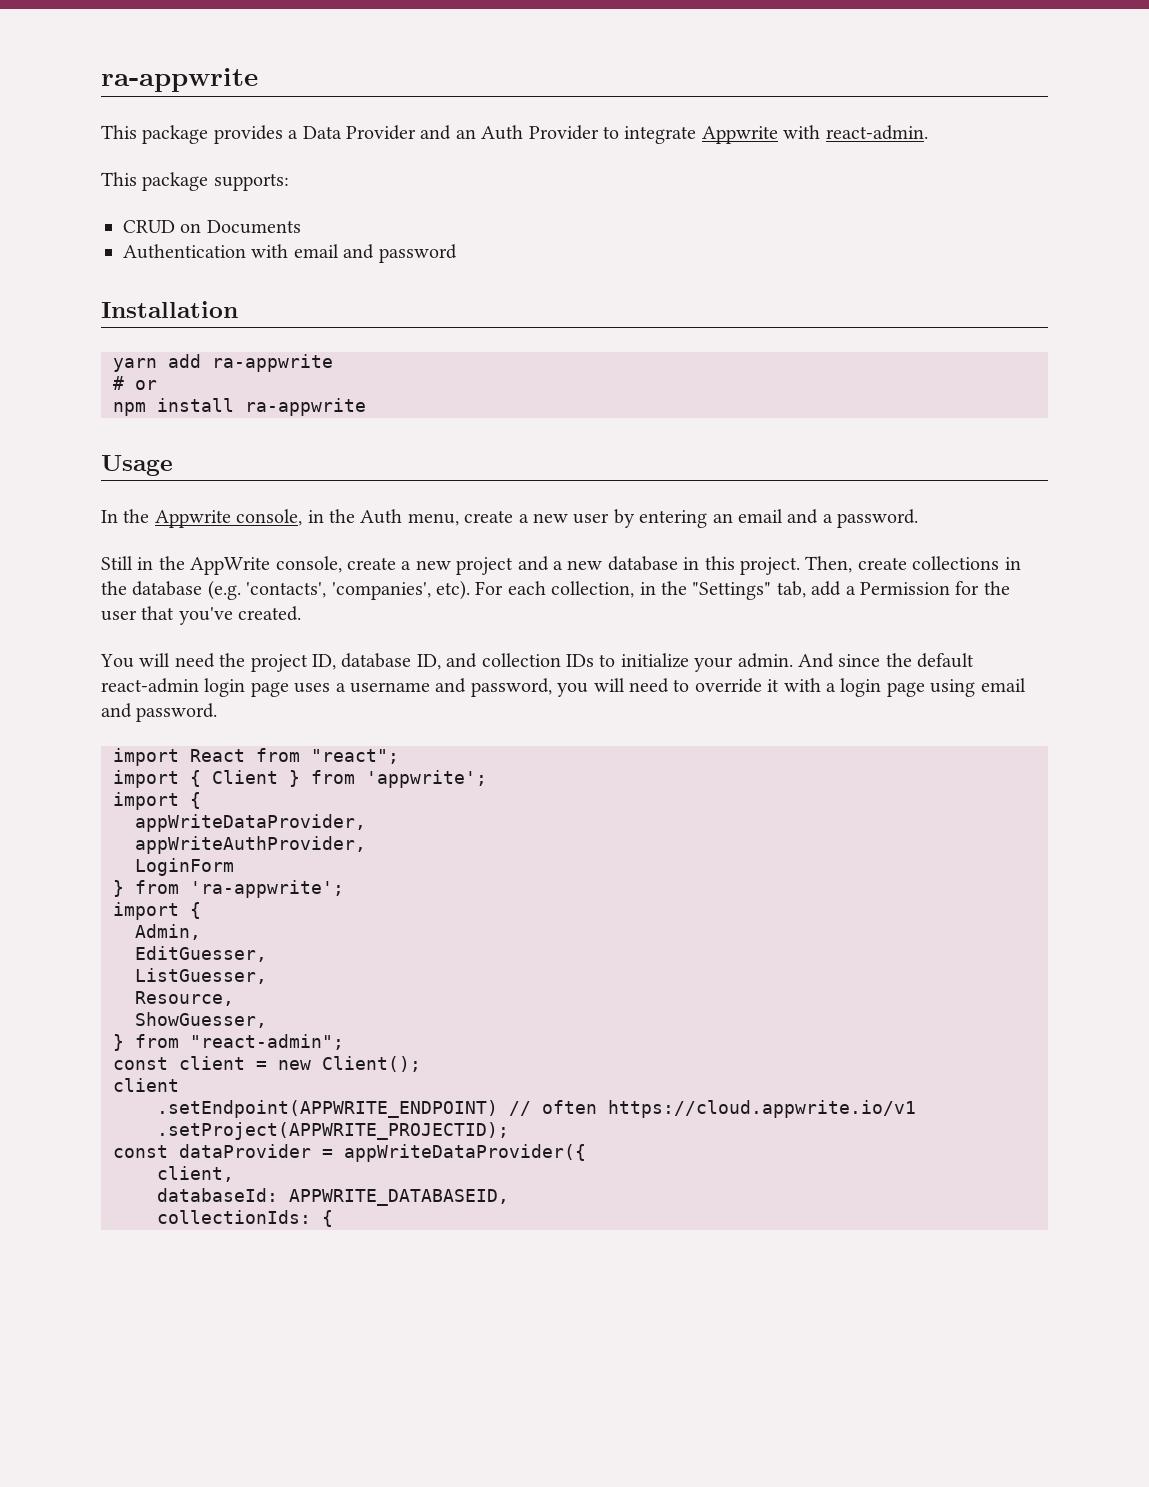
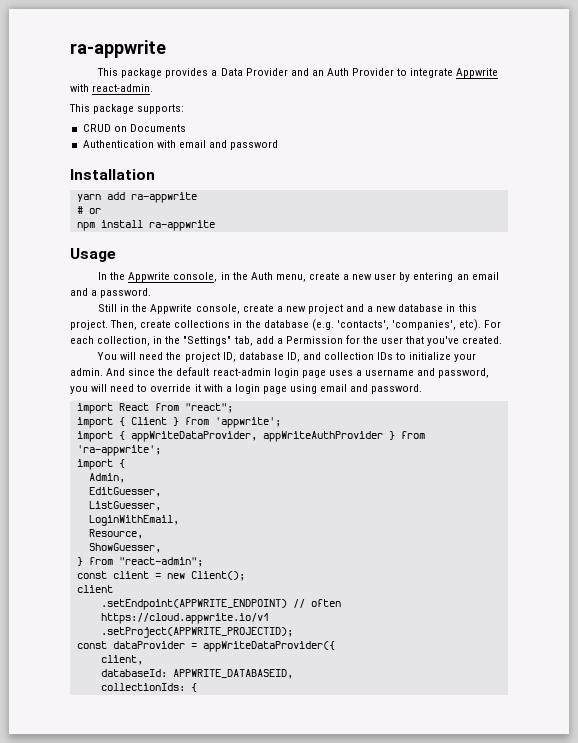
- Still in the AppWrite console, create a new project and a new database in this project.
+ Still in the Appwrite console, create a new project and a new database in this project.
  import { Client } from 'appwrite';
- import {
- appWriteDataProvider,
- appWriteAuthProvider,
- LoginForm
- } from 'ra-appwrite';
+ import { appWriteDataProvider, appWriteAuthProvider } from 'ra-appwrite';
+ LoginWithEmail,

